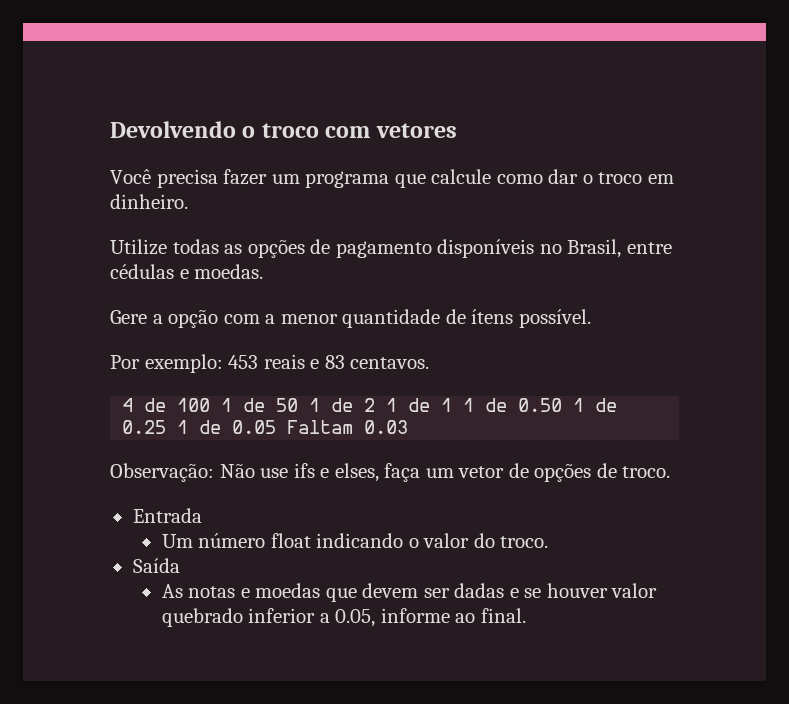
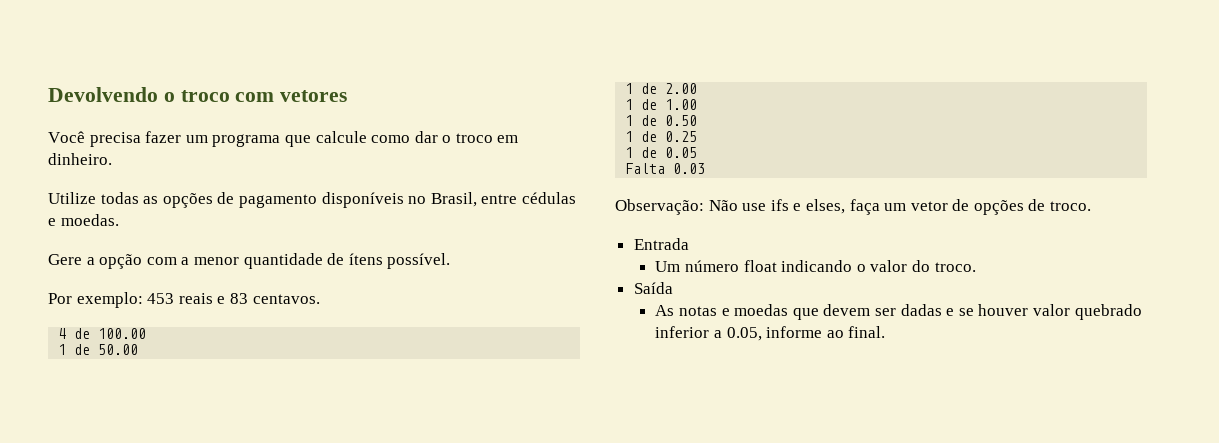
- 4 de 100 1 de 50 1 de 2 1 de 1 1 de 0.50 1 de 0.25 1 de 0.05 Faltam 0.03
+ 4 de 100.00
+ 1 de 50.00
+ 1 de 2.00
+ 1 de 1.00
+ 1 de 0.50
+ 1 de 0.25
+ 1 de 0.05
+ Falta 0.03

